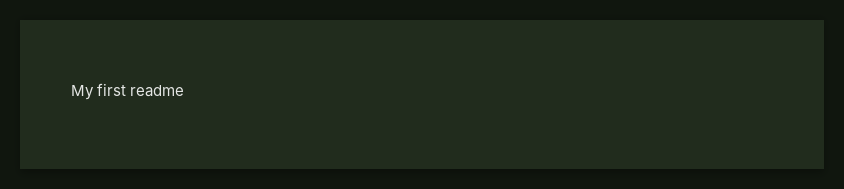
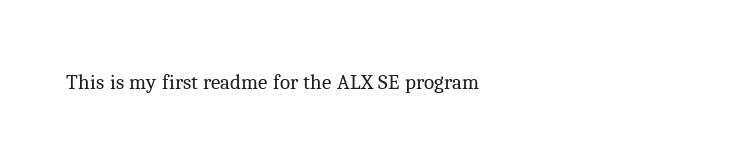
- My first readme
+ This is my first readme for the ALX SE program

